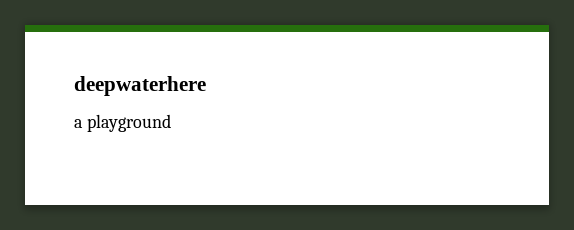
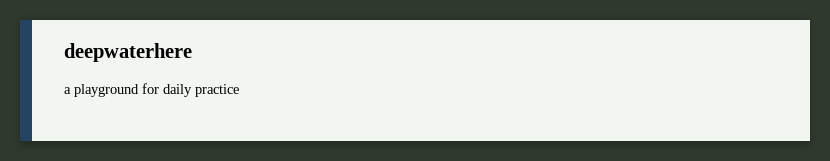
- a playground
+ a playground for daily practice

